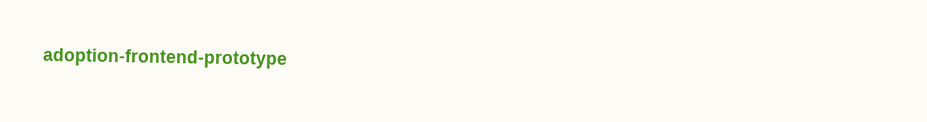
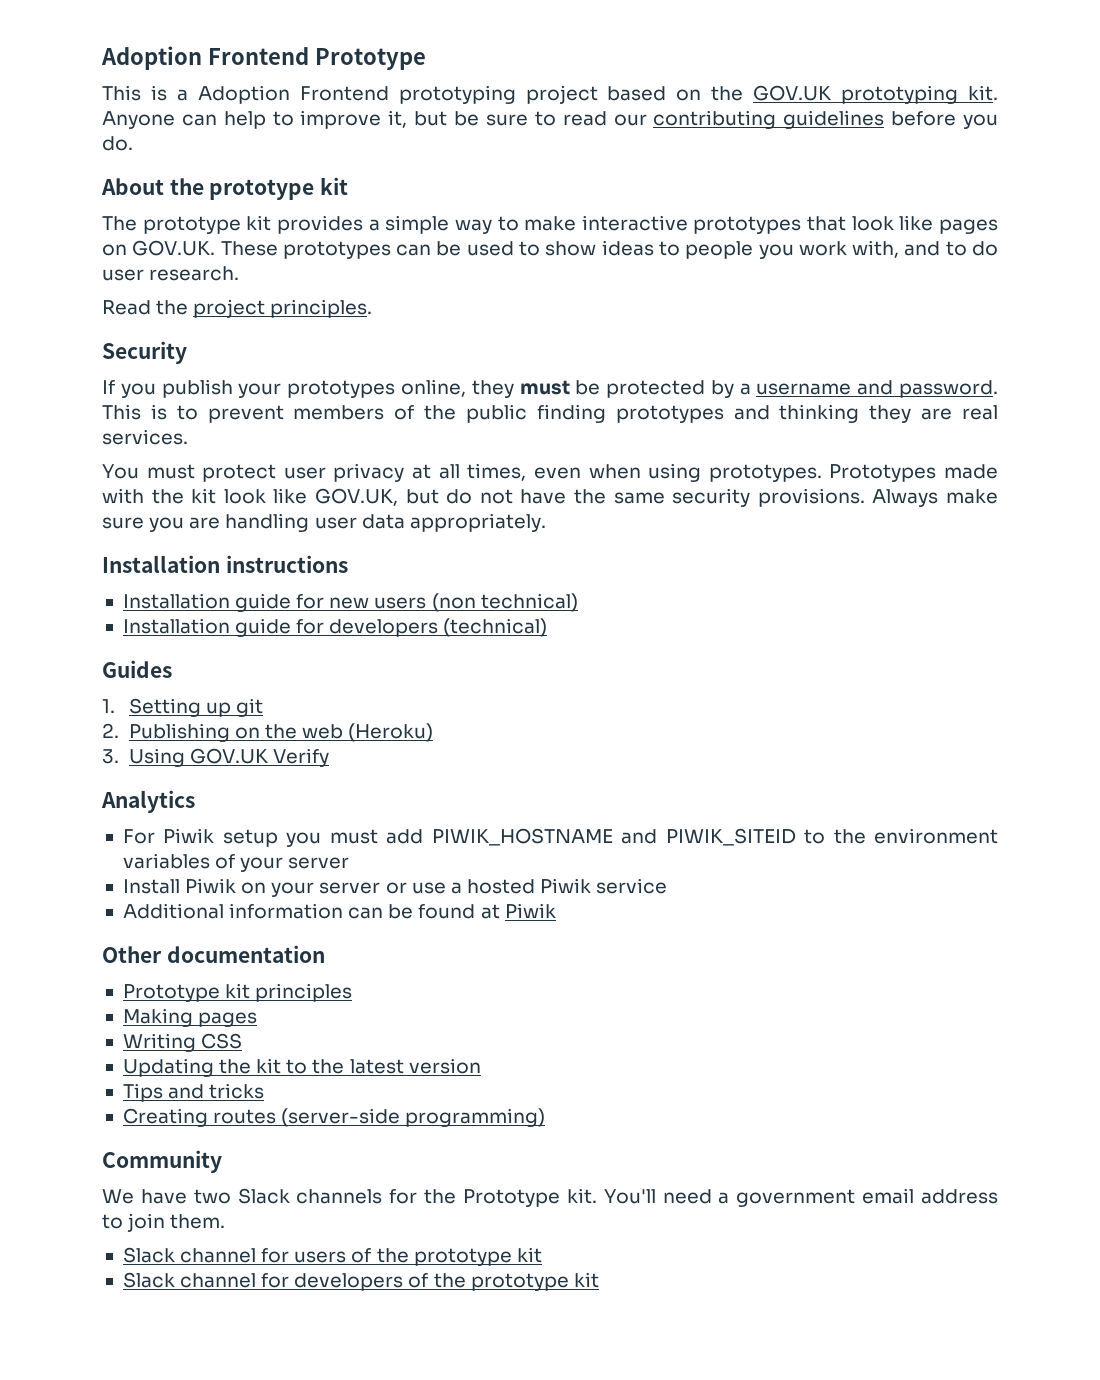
- adoption-frontend-prototype
+ Adoption Frontend Prototype
+ This is a Adoption Frontend prototyping project based on the GOV.UK prototyping kit. Anyone can help to improve it, but be sure to read our contributing guidelines before you do.
+ About the prototype kit
+ The prototype kit provides a simple way to make interactive prototypes that look like pages on GOV.UK. These prototypes can be used to show ideas to people you work with, and to do user research.
+ Read the project principles.
+ Security
+ If you publish your prototypes online, they must be protected by a username and password. This is to prevent members of the public finding prototypes and thinking they are real services.
+ You must protect user privacy at all times, even when using prototypes. Prototypes made with the kit look like GOV.UK, but do not have the same security provisions. Always make sure you are handling user data appropriately.
+ Installation instructions
+ Installation guide for new users (non technical)
+ Installation guide for developers (technical)
+ Guides
+ 1. Setting up git
+ 2. Publishing on the web (Heroku)
+ 3. Using GOV.UK Verify
+ Analytics
+ For Piwik setup you must add PIWIK_HOSTNAME and PIWIK_SITEID to the environment variables of your server
+ Install Piwik on your server or use a hosted Piwik service
+ Additional information can be found at Piwik
+ Other documentation
+ Prototype kit principles
+ Making pages
+ Writing CSS
+ Updating the kit to the latest version
+ Tips and tricks
+ Creating routes (server-side programming)
+ Community
+ We have two Slack channels for the Prototype kit. You'll need a government email address to join them.
+ Slack channel for users of the prototype kit
+ Slack channel for developers of the prototype kit

